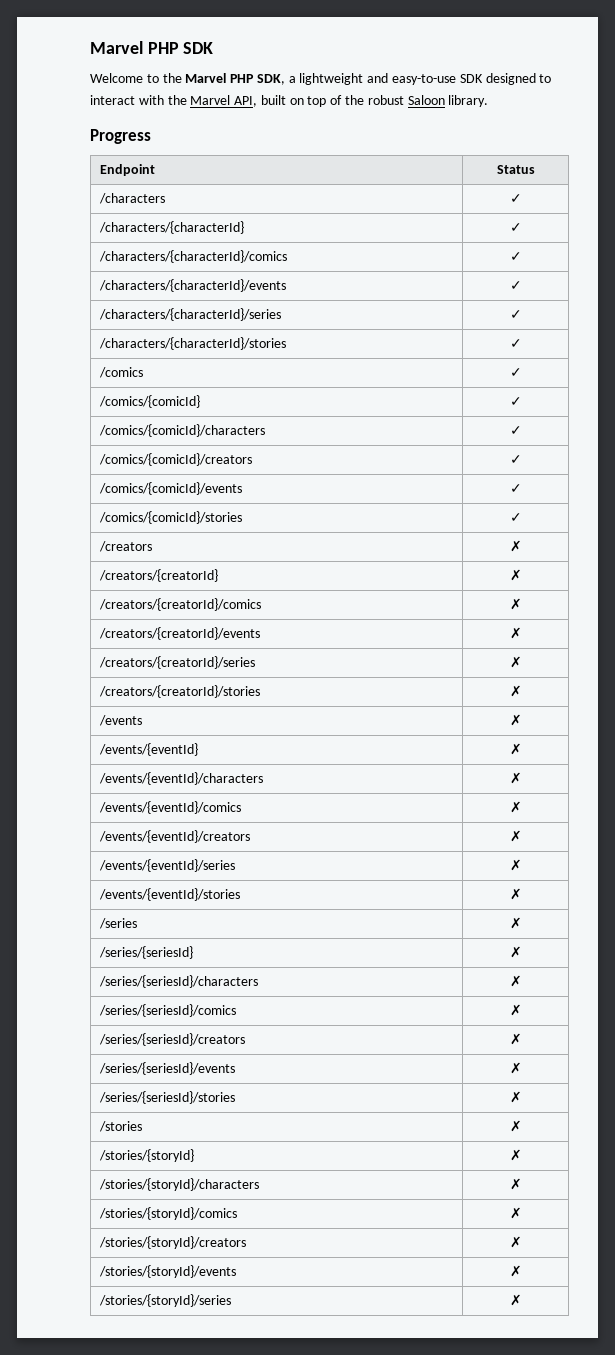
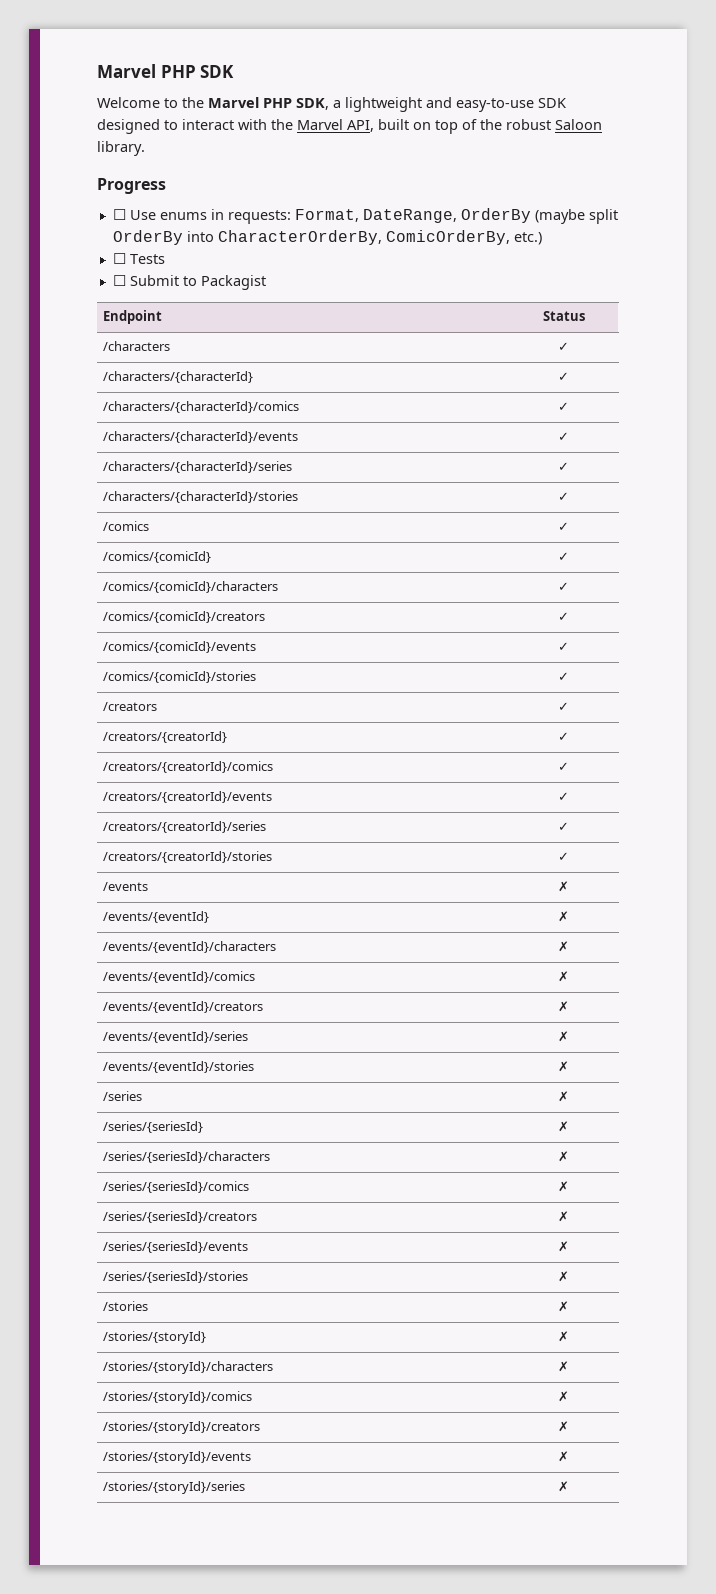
+ ☐ Use enums in requests: Format, DateRange, OrderBy (maybe split OrderBy into CharacterOrderBy, ComicOrderBy, etc.)
+ ☐ Tests
+ ☐ Submit to Packagist
- /creators | ✗
+ /creators | ✓
- /creators/{creatorId} | ✗
+ /creators/{creatorId} | ✓
- /creators/{creatorId}/comics | ✗
+ /creators/{creatorId}/comics | ✓
- /creators/{creatorId}/events | ✗
+ /creators/{creatorId}/events | ✓
- /creators/{creatorId}/series | ✗
+ /creators/{creatorId}/series | ✓
- /creators/{creatorId}/stories | ✗
+ /creators/{creatorId}/stories | ✓

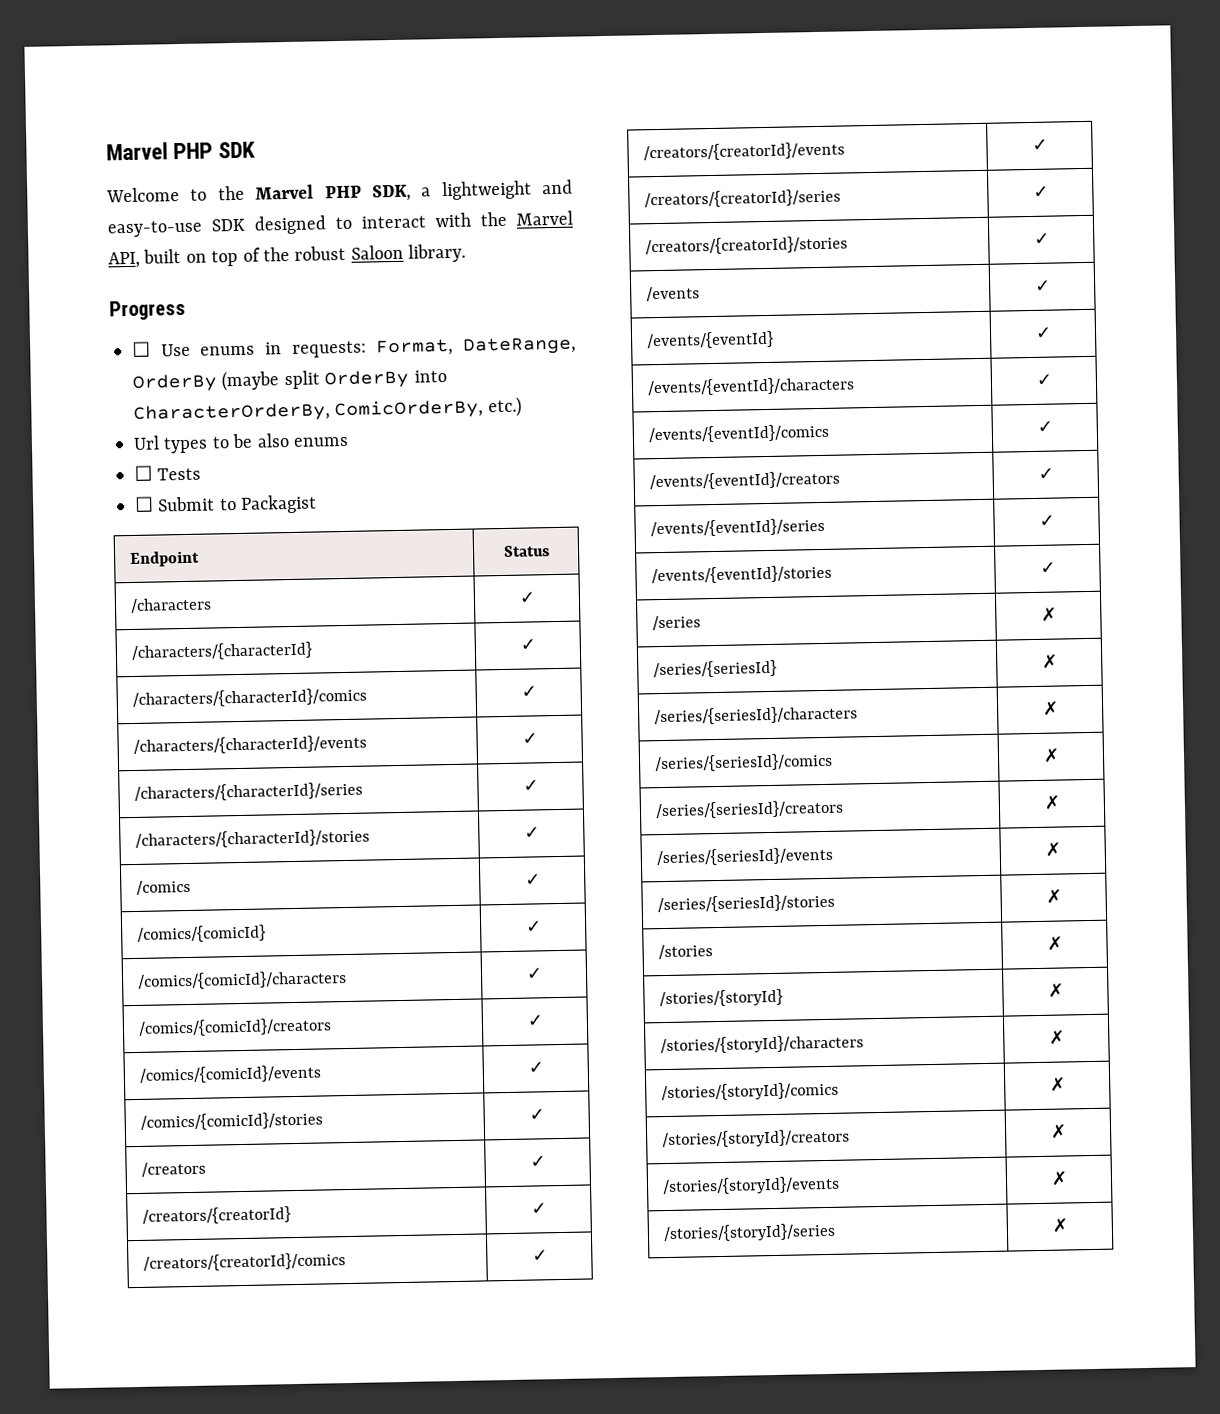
+ Url types to be also enums
- /events | ✗
+ /events | ✓
- /events/{eventId} | ✗
+ /events/{eventId} | ✓
- /events/{eventId}/characters | ✗
+ /events/{eventId}/characters | ✓
- /events/{eventId}/comics | ✗
+ /events/{eventId}/comics | ✓
- /events/{eventId}/creators | ✗
+ /events/{eventId}/creators | ✓
- /events/{eventId}/series | ✗
+ /events/{eventId}/series | ✓
- /events/{eventId}/stories | ✗
+ /events/{eventId}/stories | ✓

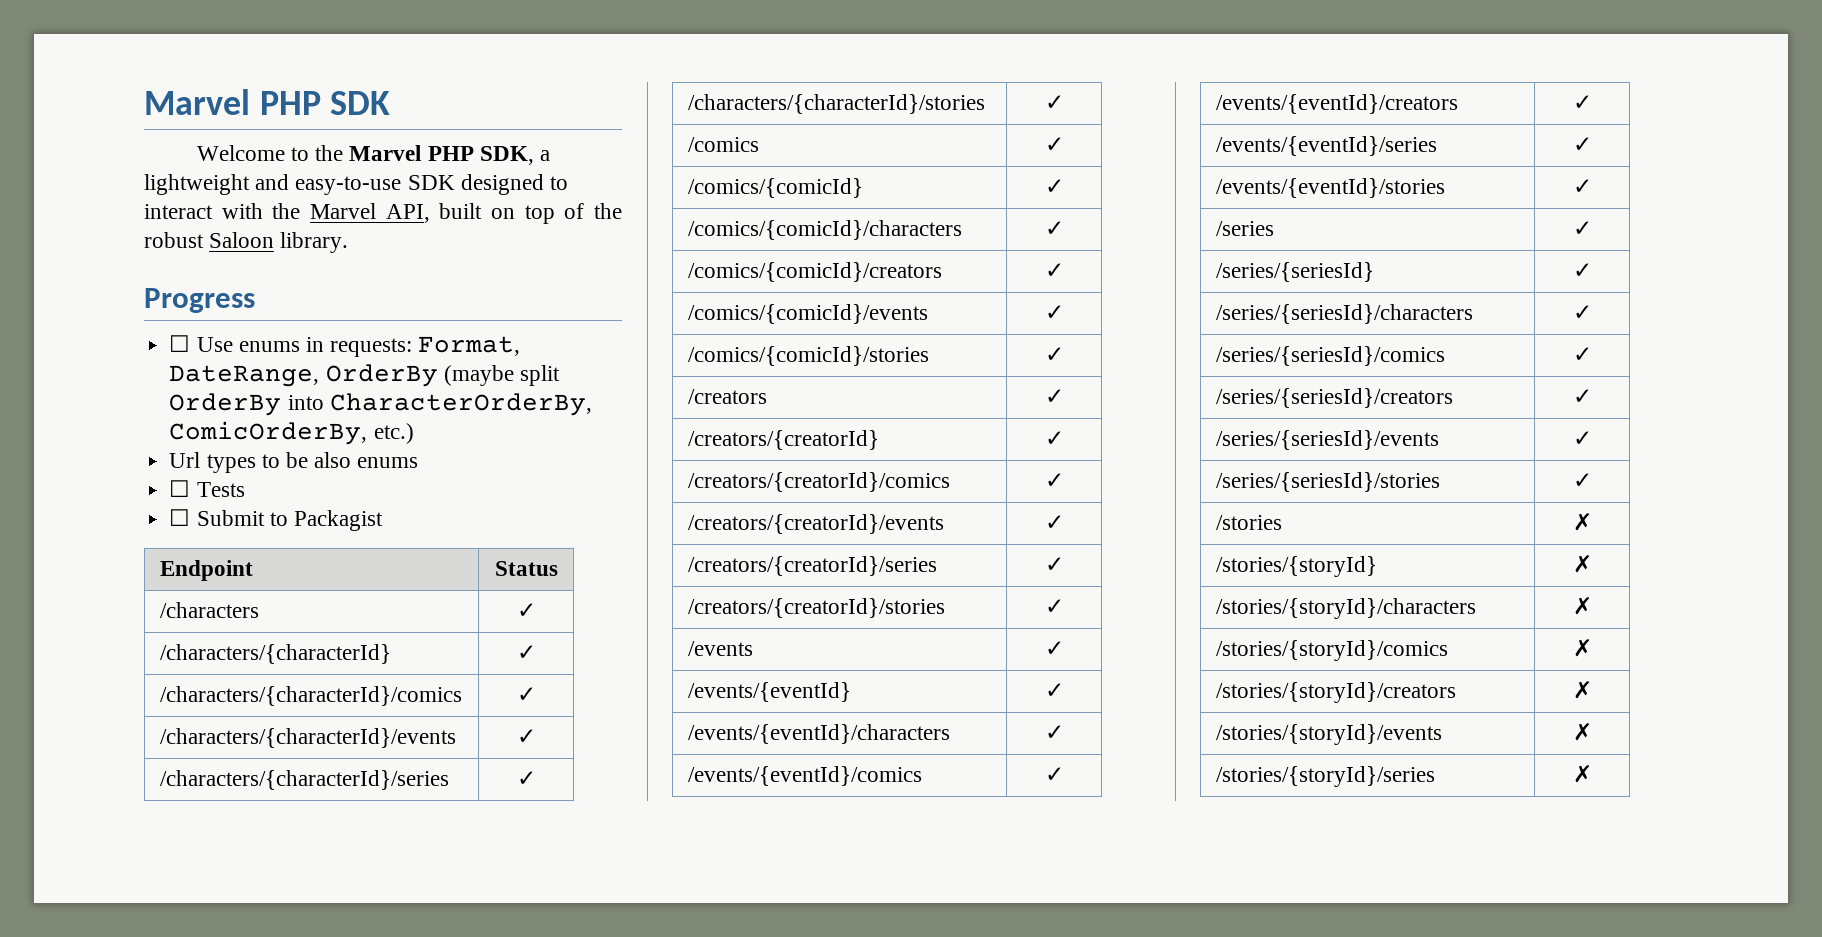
- /series | ✗
+ /series | ✓
- /series/{seriesId} | ✗
+ /series/{seriesId} | ✓
- /series/{seriesId}/characters | ✗
+ /series/{seriesId}/characters | ✓
- /series/{seriesId}/comics | ✗
+ /series/{seriesId}/comics | ✓
- /series/{seriesId}/creators | ✗
+ /series/{seriesId}/creators | ✓
- /series/{seriesId}/events | ✗
+ /series/{seriesId}/events | ✓
- /series/{seriesId}/stories | ✗
+ /series/{seriesId}/stories | ✓

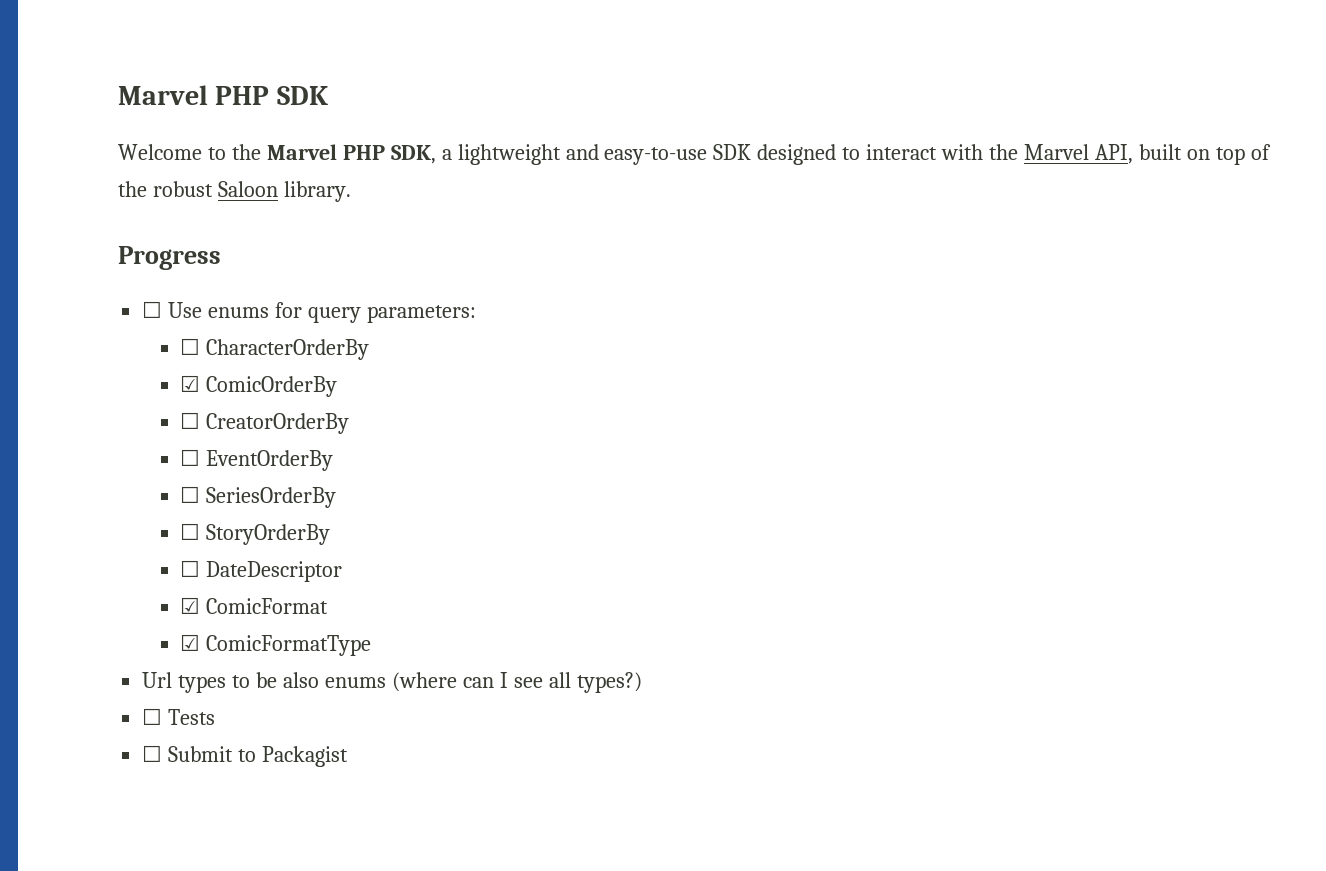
- ☐ Use enums in requests: Format, DateRange, OrderBy (maybe split OrderBy into CharacterOrderBy, ComicOrderBy, etc.)
+ ☐ Use enums for query parameters:
+ ☐ CharacterOrderBy
+ ☑ ComicOrderBy
+ ☐ CreatorOrderBy
+ ☐ EventOrderBy
+ ☐ SeriesOrderBy
+ ☐ StoryOrderBy
+ ☐ DateDescriptor
+ ☑ ComicFormat
+ ☑ ComicFormatType
- Url types to be also enums
+ Url types to be also enums (where can I see all types?)
- Endpoint | Status
- /characters | ✓
- /characters/{characterId} | ✓
- /characters/{characterId}/comics | ✓
- /characters/{characterId}/events | ✓
- /characters/{characterId}/series | ✓
- /characters/{characterId}/stories | ✓
- /comics | ✓
- /comics/{comicId} | ✓
- /comics/{comicId}/characters | ✓
- /comics/{comicId}/creators | ✓
- /comics/{comicId}/events | ✓
- /comics/{comicId}/stories | ✓
- /creators | ✓
- /creators/{creatorId} | ✓
- /creators/{creatorId}/comics | ✓
- /creators/{creatorId}/events | ✓
- /creators/{creatorId}/series | ✓
- /creators/{creatorId}/stories | ✓
- /events | ✓
- /events/{eventId} | ✓
- /events/{eventId}/characters | ✓
- /events/{eventId}/comics | ✓
- /events/{eventId}/creators | ✓
- /events/{eventId}/series | ✓
- /events/{eventId}/stories | ✓
- /series | ✓
- /series/{seriesId} | ✓
- /series/{seriesId}/characters | ✓
- /series/{seriesId}/comics | ✓
- /series/{seriesId}/creators | ✓
- /series/{seriesId}/events | ✓
- /series/{seriesId}/stories | ✓
- /stories | ✗
- /stories/{storyId} | ✗
- /stories/{storyId}/characters | ✗
- /stories/{storyId}/comics | ✗
- /stories/{storyId}/creators | ✗
- /stories/{storyId}/events | ✗
- /stories/{storyId}/series | ✗

